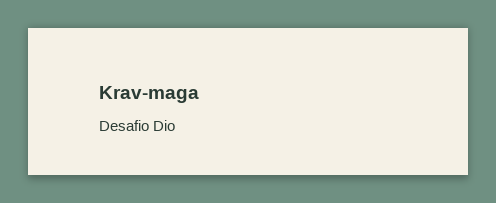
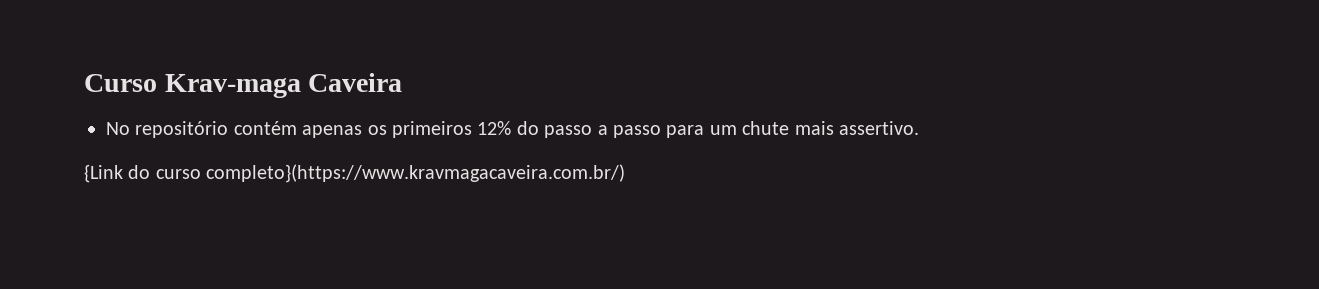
- Krav-maga
- Desafio Dio
+ Curso Krav-maga Caveira
+ No repositório contém apenas os primeiros 12% do passo a passo para um chute mais assertivo.
+ {Link do curso completo}(https://www.kravmagacaveira.com.br/)

